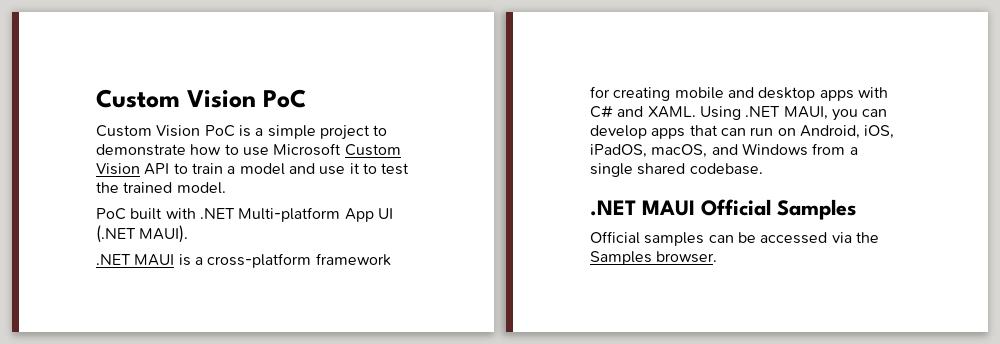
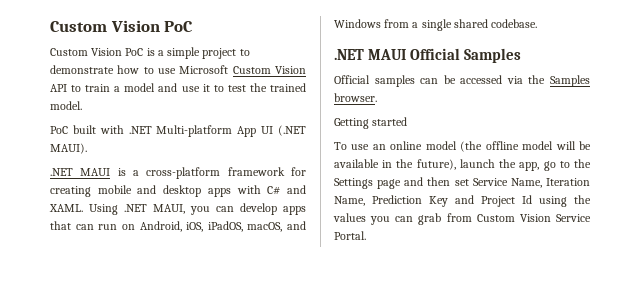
+ Getting started
+ To use an online model (the offline model will be available in the future), launch the app, go to the Settings page and then set Service Name, Iteration Name, Prediction Key and Project Id using the values you can grab from Custom Vision Service Portal.

